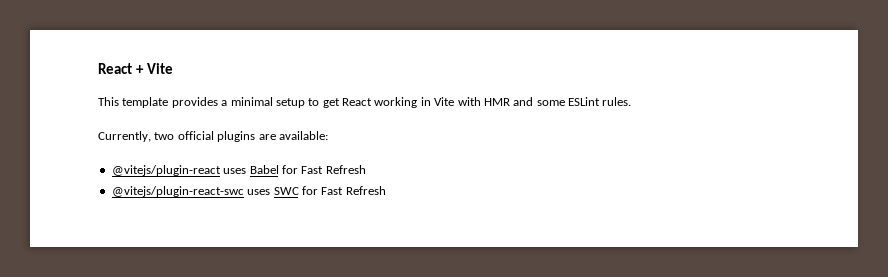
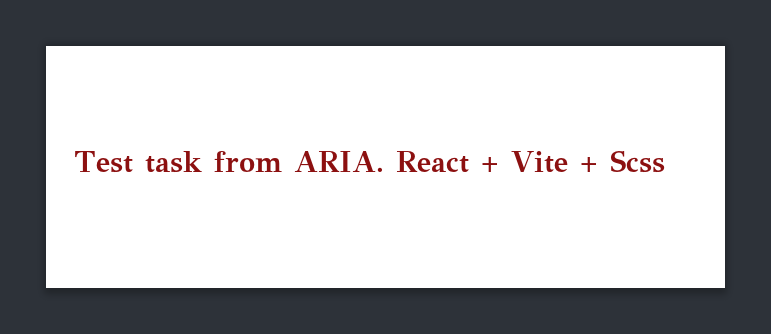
+ Test task from ARIA.
- React + Vite
- This template provides a minimal setup to get React working in Vite with HMR and some ESLint rules.
- Currently, two official plugins are available:
- @vitejs/plugin-react uses Babel for Fast Refresh
- @vitejs/plugin-react-swc uses SWC for Fast Refresh
+ React + Vite + Scss

